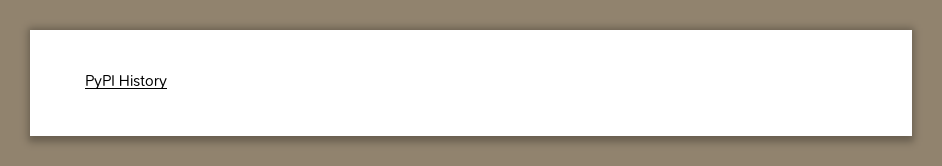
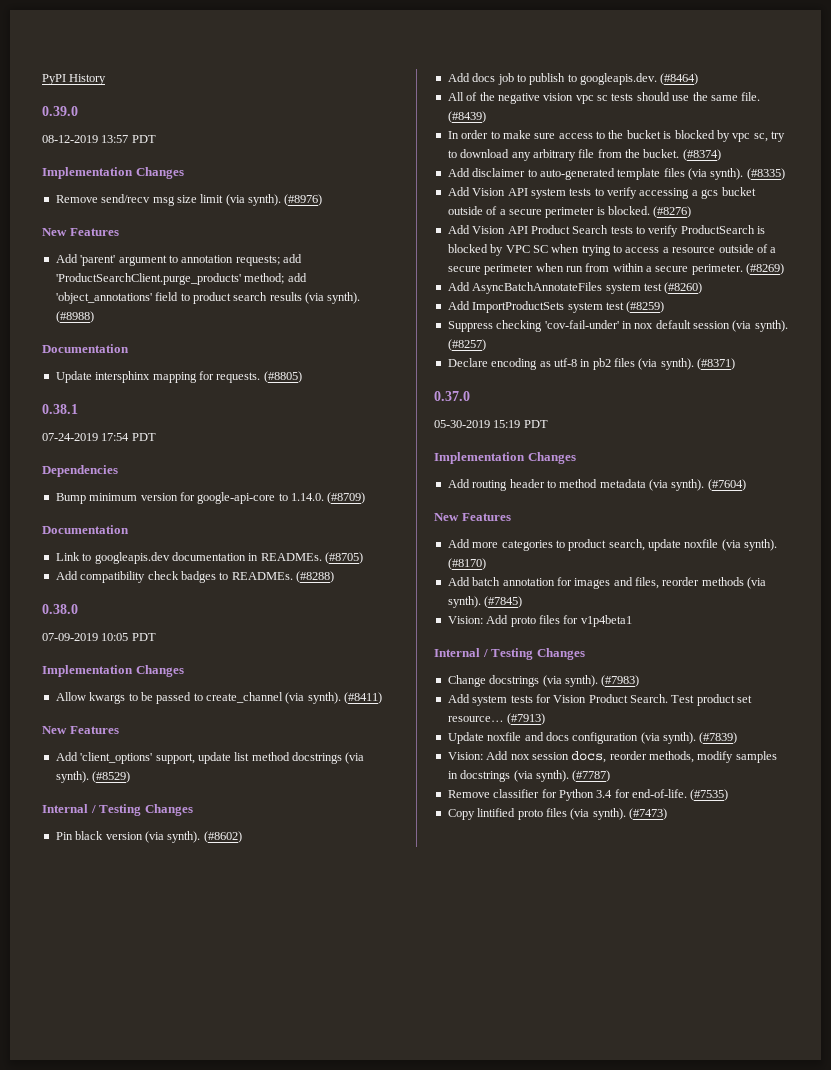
+ 0.39.0
+ 08-12-2019 13:57 PDT
+ Implementation Changes
+ Remove send/recv msg size limit (via synth). (#8976)
+ New Features
+ Add 'parent' argument to annotation requests; add 'ProductSearchClient.purge_products' method; add 'object_annotations' field to product search results (via synth). (#8988)
+ Documentation
+ Update intersphinx mapping for requests. (#8805)
+ 0.38.1
+ 07-24-2019 17:54 PDT
+ Dependencies
+ Bump minimum version for google-api-core to 1.14.0. (#8709)
+ Documentation
+ Link to googleapis.dev documentation in READMEs. (#8705)
+ Add compatibility check badges to READMEs. (#8288)
+ 0.38.0
+ 07-09-2019 10:05 PDT
+ Implementation Changes
+ Allow kwargs to be passed to create_channel (via synth). (#8411)
+ New Features
+ Add 'client_options' support, update list method docstrings (via synth). (#8529)
+ Internal / Testing Changes
+ Pin black version (via synth). (#8602)
+ Add docs job to publish to googleapis.dev. (#8464)
+ All of the negative vision vpc sc tests should use the same file. (#8439)
+ In order to make sure access to the bucket is blocked by vpc sc, try to download any arbitrary file from the bucket. (#8374)
+ Add disclaimer to auto-generated template files (via synth). (#8335)
+ Add Vision API system tests to verify accessing a gcs bucket outside of a secure perimeter is blocked. (#8276)
+ Add Vision API Product Search tests to verify ProductSearch is blocked by VPC SC when trying to access a resource outside of a secure perimeter when run from within a secure perimeter. (#8269)
+ Add AsyncBatchAnnotateFiles system test (#8260)
+ Add ImportProductSets system test (#8259)
+ Suppress checking 'cov-fail-under' in nox default session (via synth). (#8257)
+ Declare encoding as utf-8 in pb2 files (via synth). (#8371)
+ 0.37.0
+ 05-30-2019 15:19 PDT
+ Implementation Changes
+ Add routing header to method metadata (via synth). (#7604)
+ New Features
+ Add more categories to product search, update noxfile (via synth). (#8170)
+ Add batch annotation for images and files, reorder methods (via synth). (#7845)
+ Vision: Add proto files for v1p4beta1
+ Internal / Testing Changes
+ Change docstrings (via synth). (#7983)
+ Add system tests for Vision Product Search. Test product set resource… (#7913)
+ Update noxfile and docs configuration (via synth). (#7839)
+ Vision: Add nox session docs, reorder methods, modify samples in docstrings (via synth). (#7787)
+ Remove classifier for Python 3.4 for end-of-life. (#7535)
+ Copy lintified proto files (via synth). (#7473)

